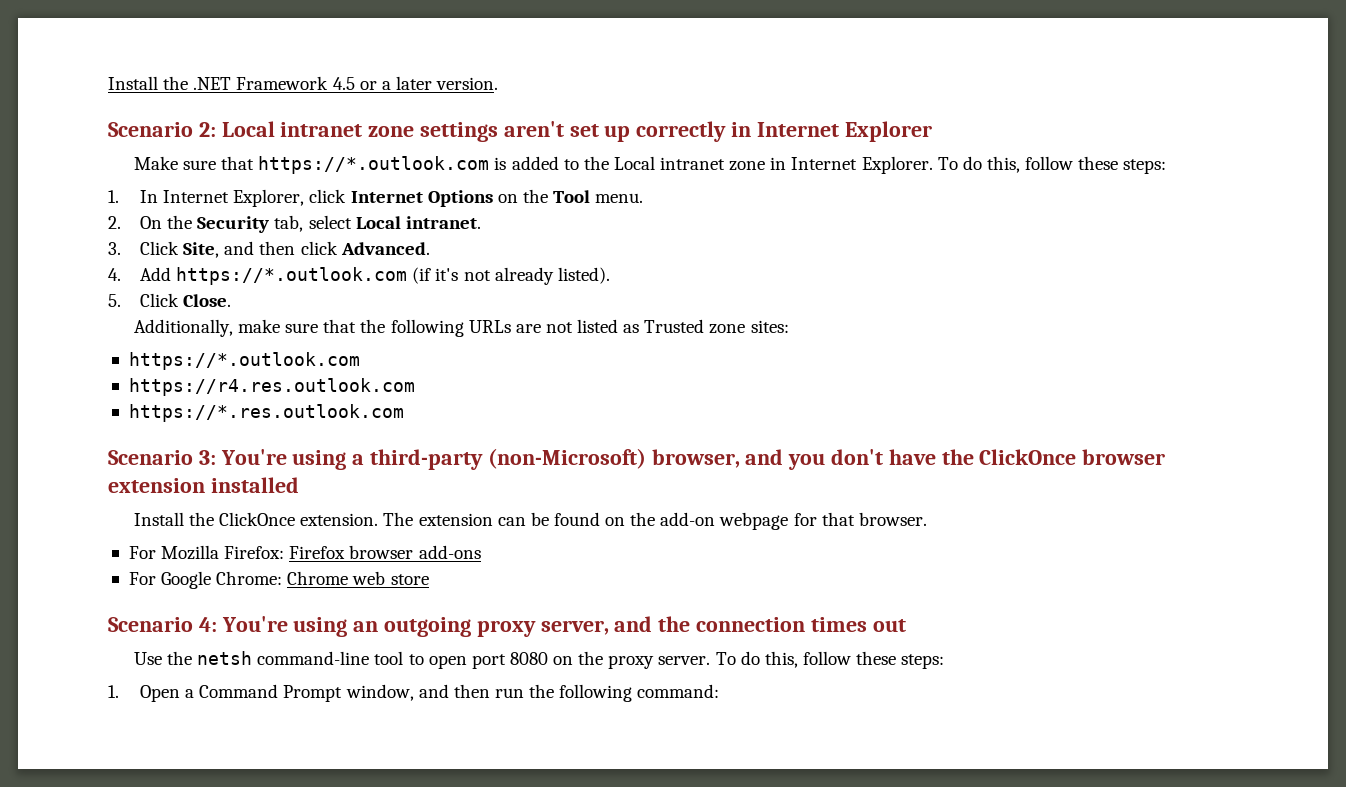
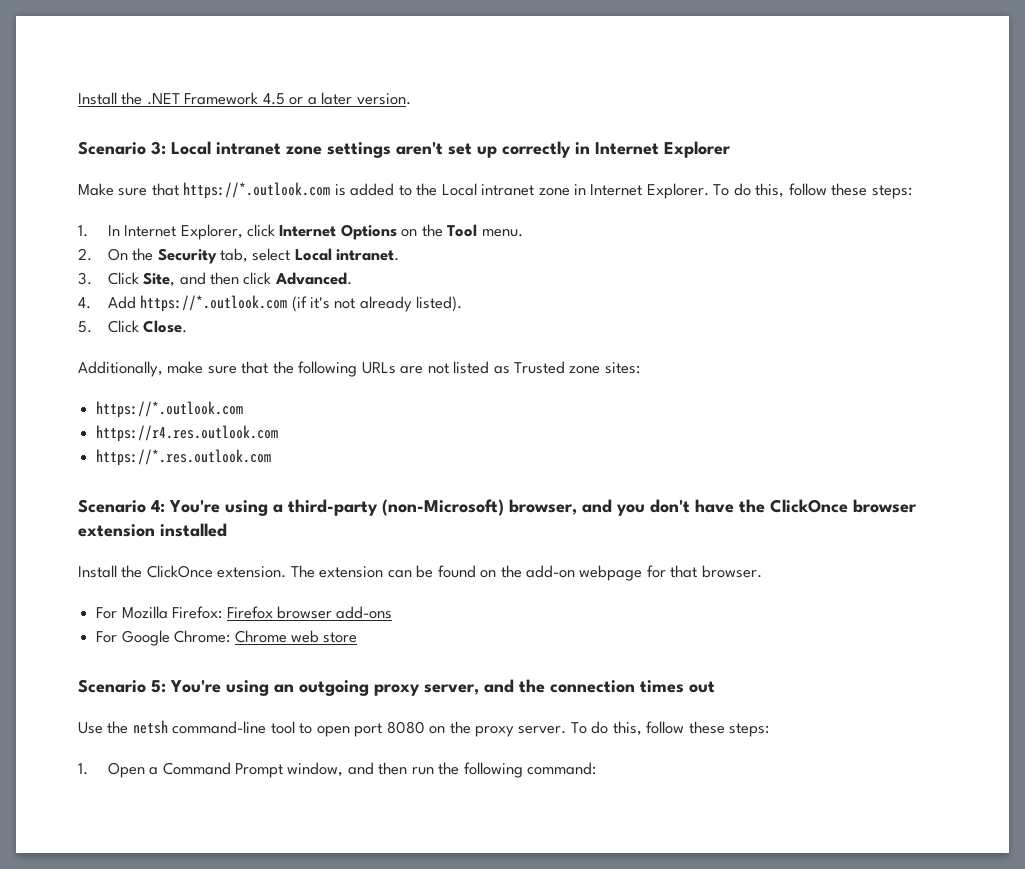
- Scenario 2: Local intranet zone settings aren't set up correctly in Internet Explorer
+ Scenario 3: Local intranet zone settings aren't set up correctly in Internet Explorer
- Scenario 3: You're using a third-party (non-Microsoft) browser, and you don't have the ClickOnce browser extension installed
+ Scenario 4: You're using a third-party (non-Microsoft) browser, and you don't have the ClickOnce browser extension installed
- Scenario 4: You're using an outgoing proxy server, and the connection times out
+ Scenario 5: You're using an outgoing proxy server, and the connection times out

